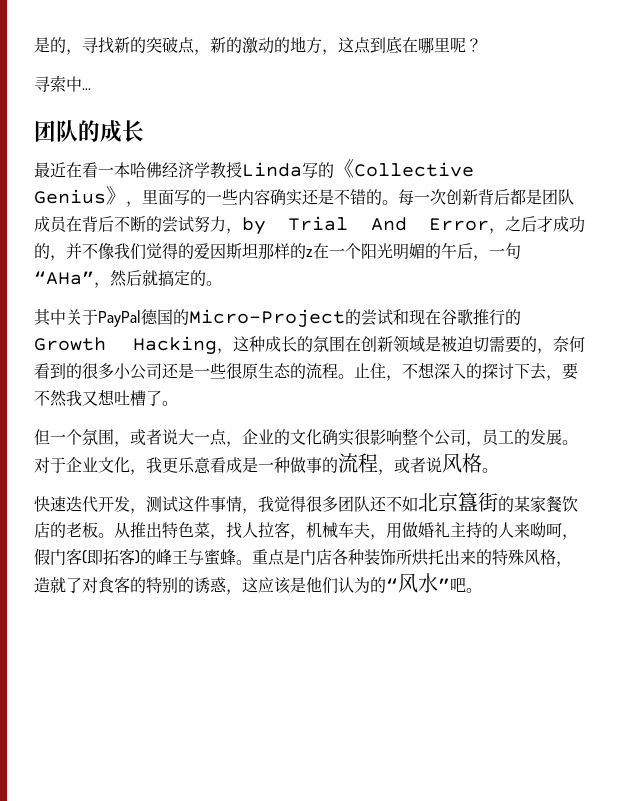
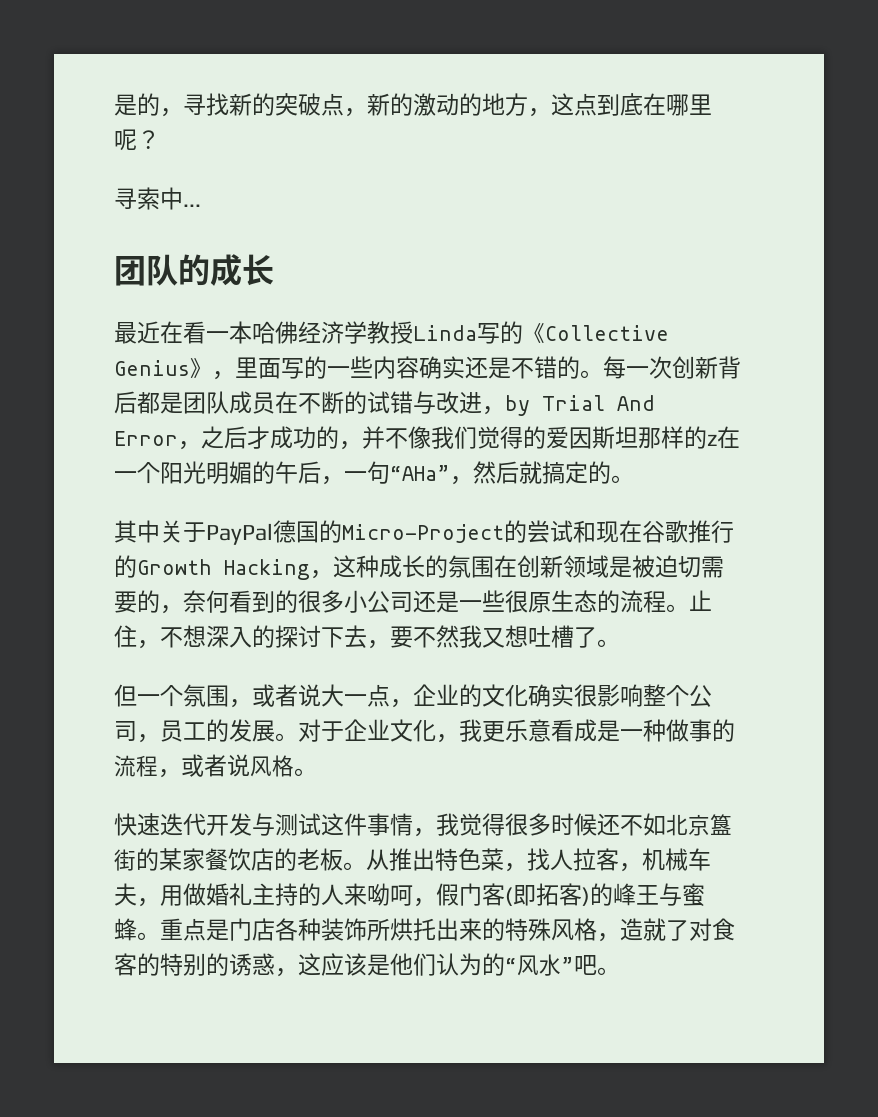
- 每一次创新背后都是团队成员在背后不断的尝试努力，by Trial And Error，之后才成功的，并不像我们觉得的爱因斯坦那样的z在一个阳光明媚的午后，一句“AHa”，然后就搞定的。
+ 每一次创新背后都是团队成员在不断的试错与改进，by Trial And Error，之后才成功的，并不像我们觉得的爱因斯坦那样的z在一个阳光明媚的午后，一句“AHa”，然后就搞定的。
- 快速迭代开发，测试这件事情，我觉得很多团队还不如北京簋街的某家餐饮店的老板。
+ 快速迭代开发与测试这件事情，我觉得很多时候还不如北京簋街的某家餐饮店的老板。

